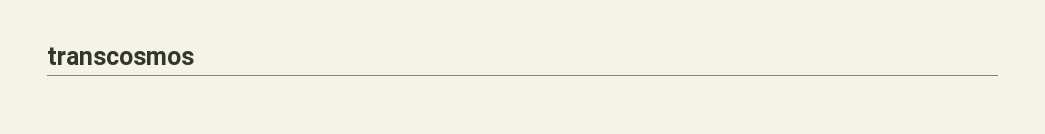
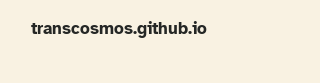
- transcosmos
+ transcosmos.github.io

